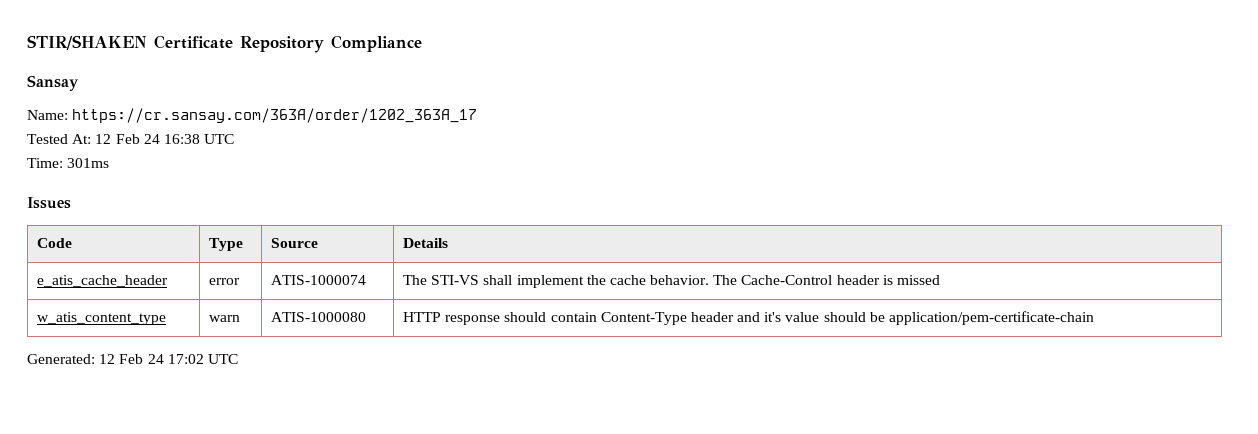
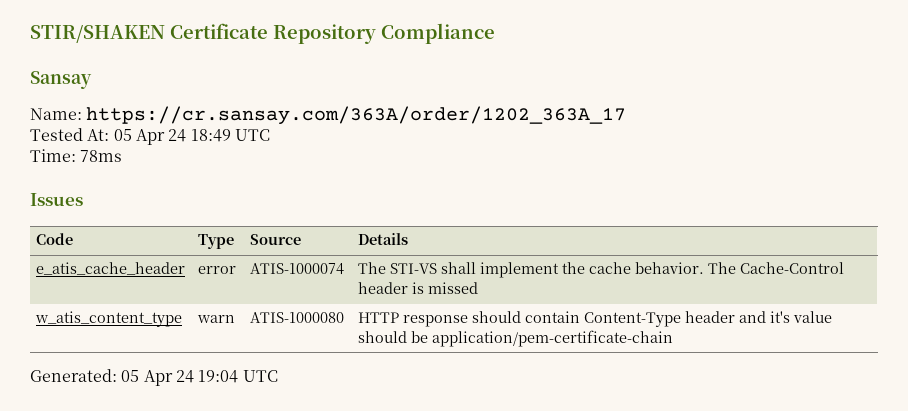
- Tested At: 12 Feb 24 16:38 UTC
+ Tested At: 05 Apr 24 18:49 UTC
- Time: 301ms
+ Time: 78ms
- Generated: 12 Feb 24 17:02 UTC
+ Generated: 05 Apr 24 19:04 UTC

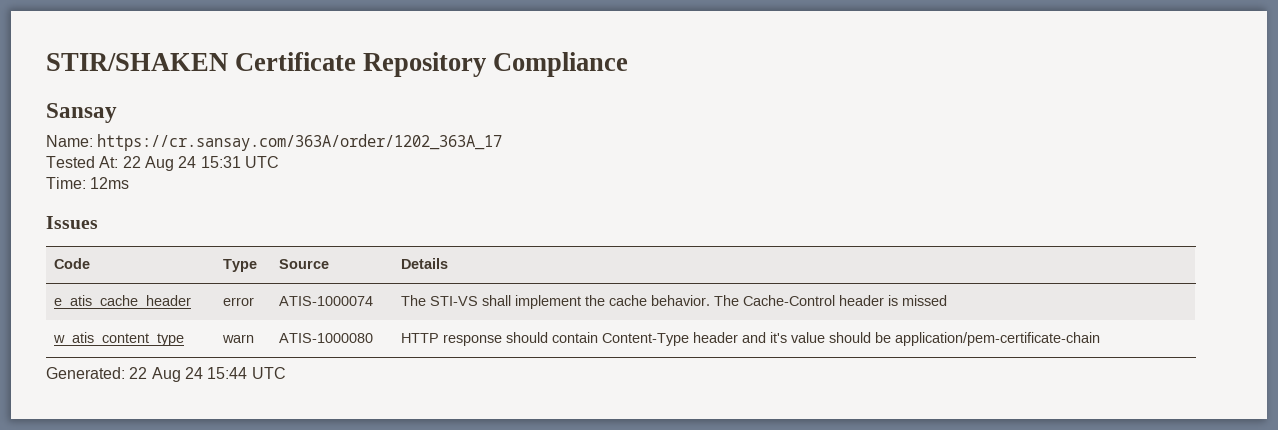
- Tested At: 05 Apr 24 18:49 UTC
+ Tested At: 22 Aug 24 15:31 UTC
- Time: 78ms
+ Time: 12ms
- Generated: 05 Apr 24 19:04 UTC
+ Generated: 22 Aug 24 15:44 UTC

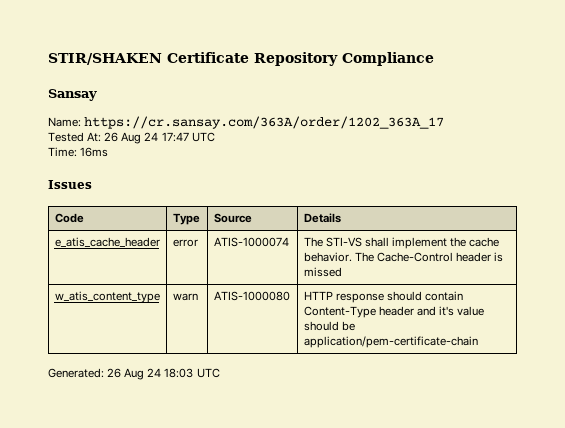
- Tested At: 22 Aug 24 15:31 UTC
+ Tested At: 26 Aug 24 17:47 UTC
- Time: 12ms
+ Time: 16ms
- Generated: 22 Aug 24 15:44 UTC
+ Generated: 26 Aug 24 18:03 UTC

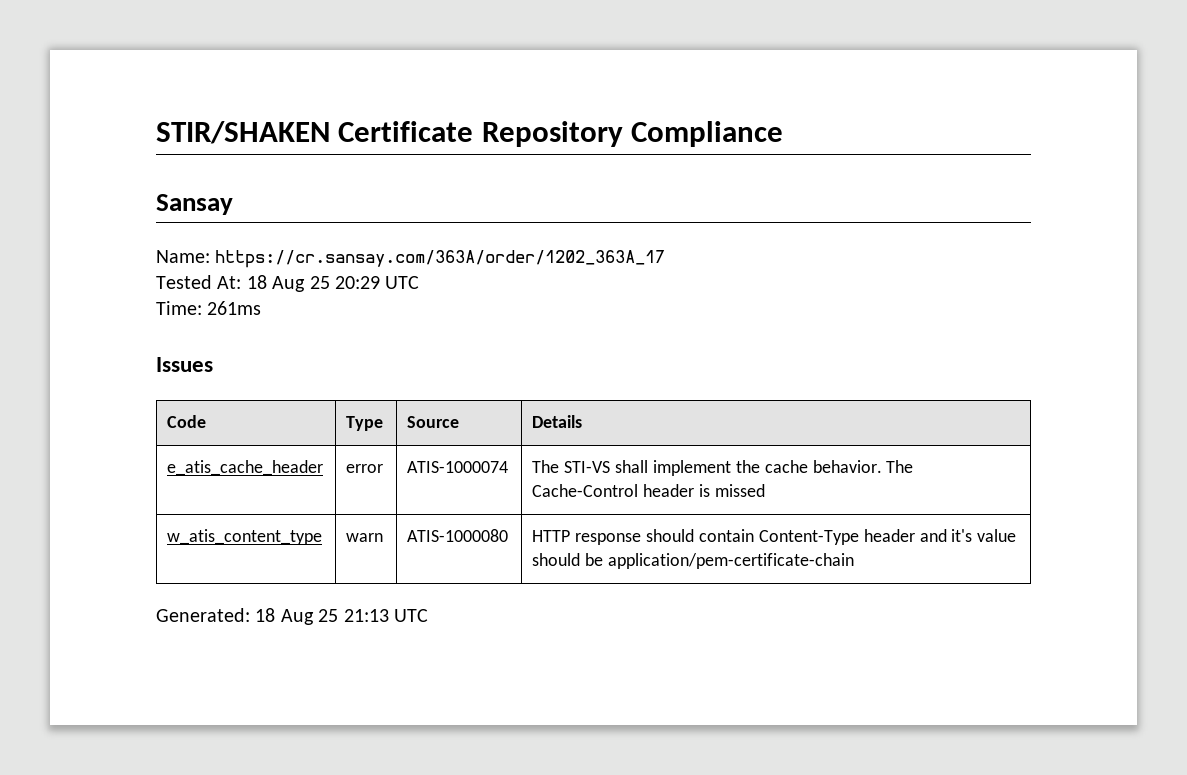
- Tested At: 26 Aug 24 17:47 UTC
+ Tested At: 18 Aug 25 20:29 UTC
- Time: 16ms
+ Time: 261ms
- Generated: 26 Aug 24 18:03 UTC
+ Generated: 18 Aug 25 21:13 UTC

